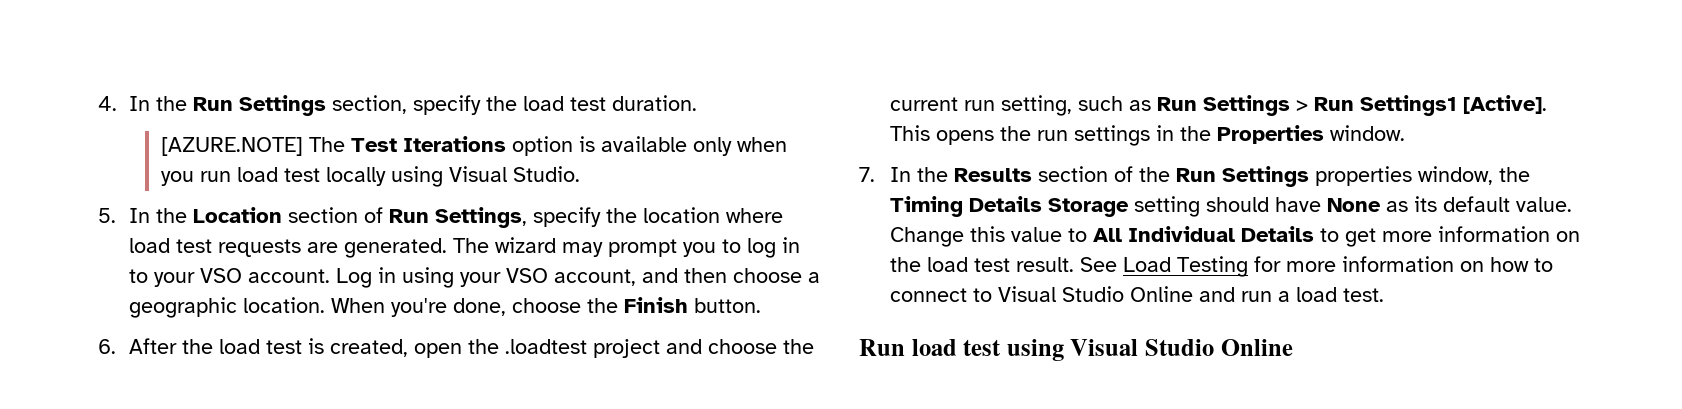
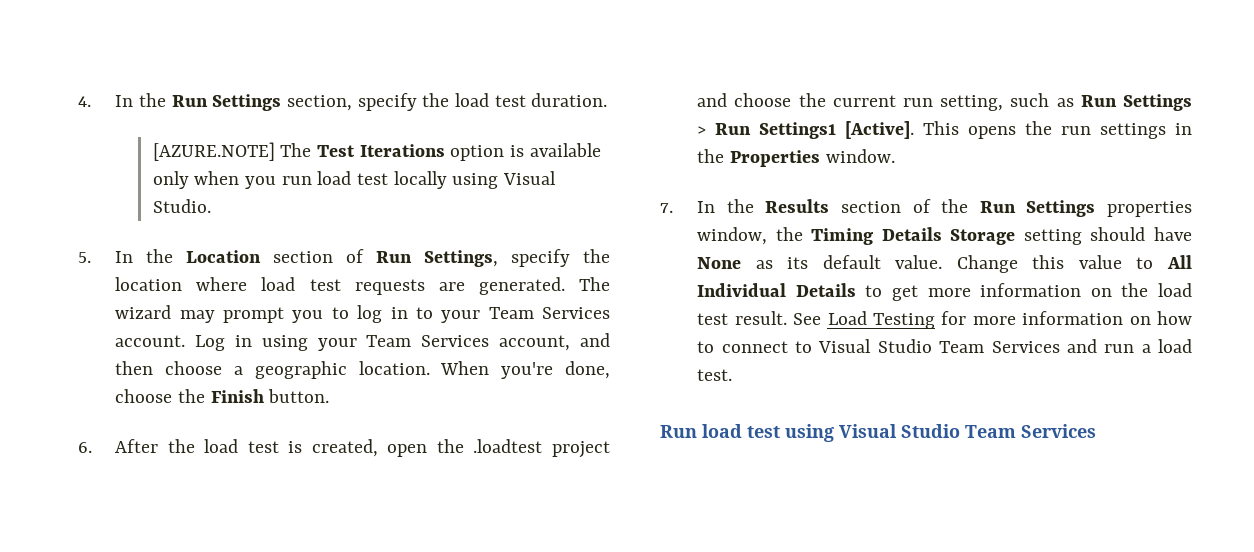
- The wizard may prompt you to log in to your VSO account.
+ The wizard may prompt you to log in to your Team Services account.
- Log in using your VSO account, and then choose a geographic location.
+ Log in using your Team Services account, and then choose a geographic location.
- See Load Testing for more information on how to connect to Visual Studio Online and run a load test.
+ See Load Testing for more information on how to connect to Visual Studio Team Services and run a load test.
- Run load test using Visual Studio Online
+ Run load test using Visual Studio Team Services

